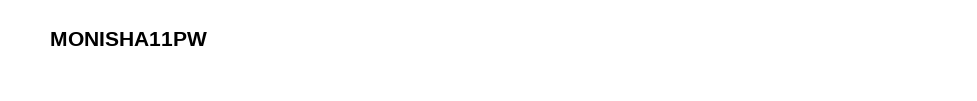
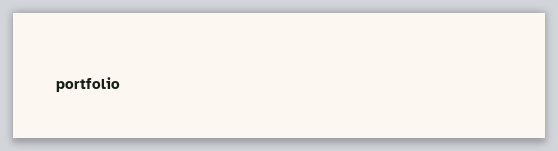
- MONISHA11PW
+ portfolio

